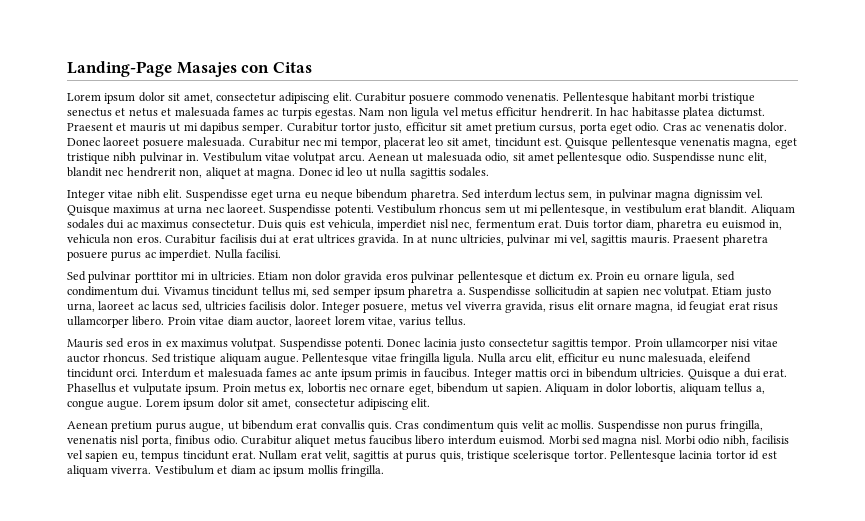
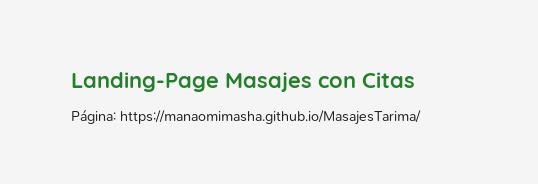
- Lorem ipsum dolor sit amet, consectetur adipiscing elit. Curabitur posuere commodo venenatis. Pellentesque habitant morbi tristique senectus et netus et malesuada fames ac turpis egestas. Nam non ligula vel metus efficitur hendrerit. In hac habitasse platea dictumst. Praesent et mauris ut mi dapibus semper. Curabitur tortor justo, efficitur sit amet pretium cursus, porta eget odio. Cras ac venenatis dolor. Donec laoreet posuere malesuada. Curabitur nec mi tempor, placerat leo sit amet, tincidunt est. Quisque pellentesque venenatis magna, eget tristique nibh pulvinar in. Vestibulum vitae volutpat arcu. Aenean ut malesuada odio, sit amet pellentesque odio. Suspendisse nunc elit, blandit nec hendrerit non, aliquet at magna. Donec id leo ut nulla sagittis sodales.
- Integer vitae nibh elit. Suspendisse eget urna eu neque bibendum pharetra. Sed interdum lectus sem, in pulvinar magna dignissim vel. Quisque maximus at urna nec laoreet. Suspendisse potenti. Vestibulum rhoncus sem ut mi pellentesque, in vestibulum erat blandit. Aliquam sodales dui ac maximus consectetur. Duis quis est vehicula, imperdiet nisl nec, fermentum erat. Duis tortor diam, pharetra eu euismod in, vehicula non eros. Curabitur facilisis dui at erat ultrices gravida. In at nunc ultricies, pulvinar mi vel, sagittis mauris. Praesent pharetra posuere purus ac imperdiet. Nulla facilisi.
- Sed pulvinar porttitor mi in ultricies. Etiam non dolor gravida eros pulvinar pellentesque et dictum ex. Proin eu ornare ligula, sed condimentum dui. Vivamus tincidunt tellus mi, sed semper ipsum pharetra a. Suspendisse sollicitudin at sapien nec volutpat. Etiam justo urna, laoreet ac lacus sed, ultricies facilisis dolor. Integer posuere, metus vel viverra gravida, risus elit ornare magna, id feugiat erat risus ullamcorper libero. Proin vitae diam auctor, laoreet lorem vitae, varius tellus.
- Mauris sed eros in ex maximus volutpat. Suspendisse potenti. Donec lacinia justo consectetur sagittis tempor. Proin ullamcorper nisi vitae auctor rhoncus. Sed tristique aliquam augue. Pellentesque vitae fringilla ligula. Nulla arcu elit, efficitur eu nunc malesuada, eleifend tincidunt orci. Interdum et malesuada fames ac ante ipsum primis in faucibus. Integer mattis orci in bibendum ultricies. Quisque a dui erat. Phasellus et vulputate ipsum. Proin metus ex, lobortis nec ornare eget, bibendum ut sapien. Aliquam in dolor lobortis, aliquam tellus a, congue augue. Lorem ipsum dolor sit amet, consectetur adipiscing elit.
- Aenean pretium purus augue, ut bibendum erat convallis quis. Cras condimentum quis velit ac mollis. Suspendisse non purus fringilla, venenatis nisl porta, finibus odio. Curabitur aliquet metus faucibus libero interdum euismod. Morbi sed magna nisl. Morbi odio nibh, facilisis vel sapien eu, tempus tincidunt erat. Nullam erat velit, sagittis at purus quis, tristique scelerisque tortor. Pellentesque lacinia tortor id est aliquam viverra. Vestibulum et diam ac ipsum mollis fringilla.
+ Página: https://manaomimasha.github.io/MasajesTarima/

